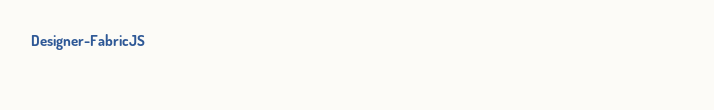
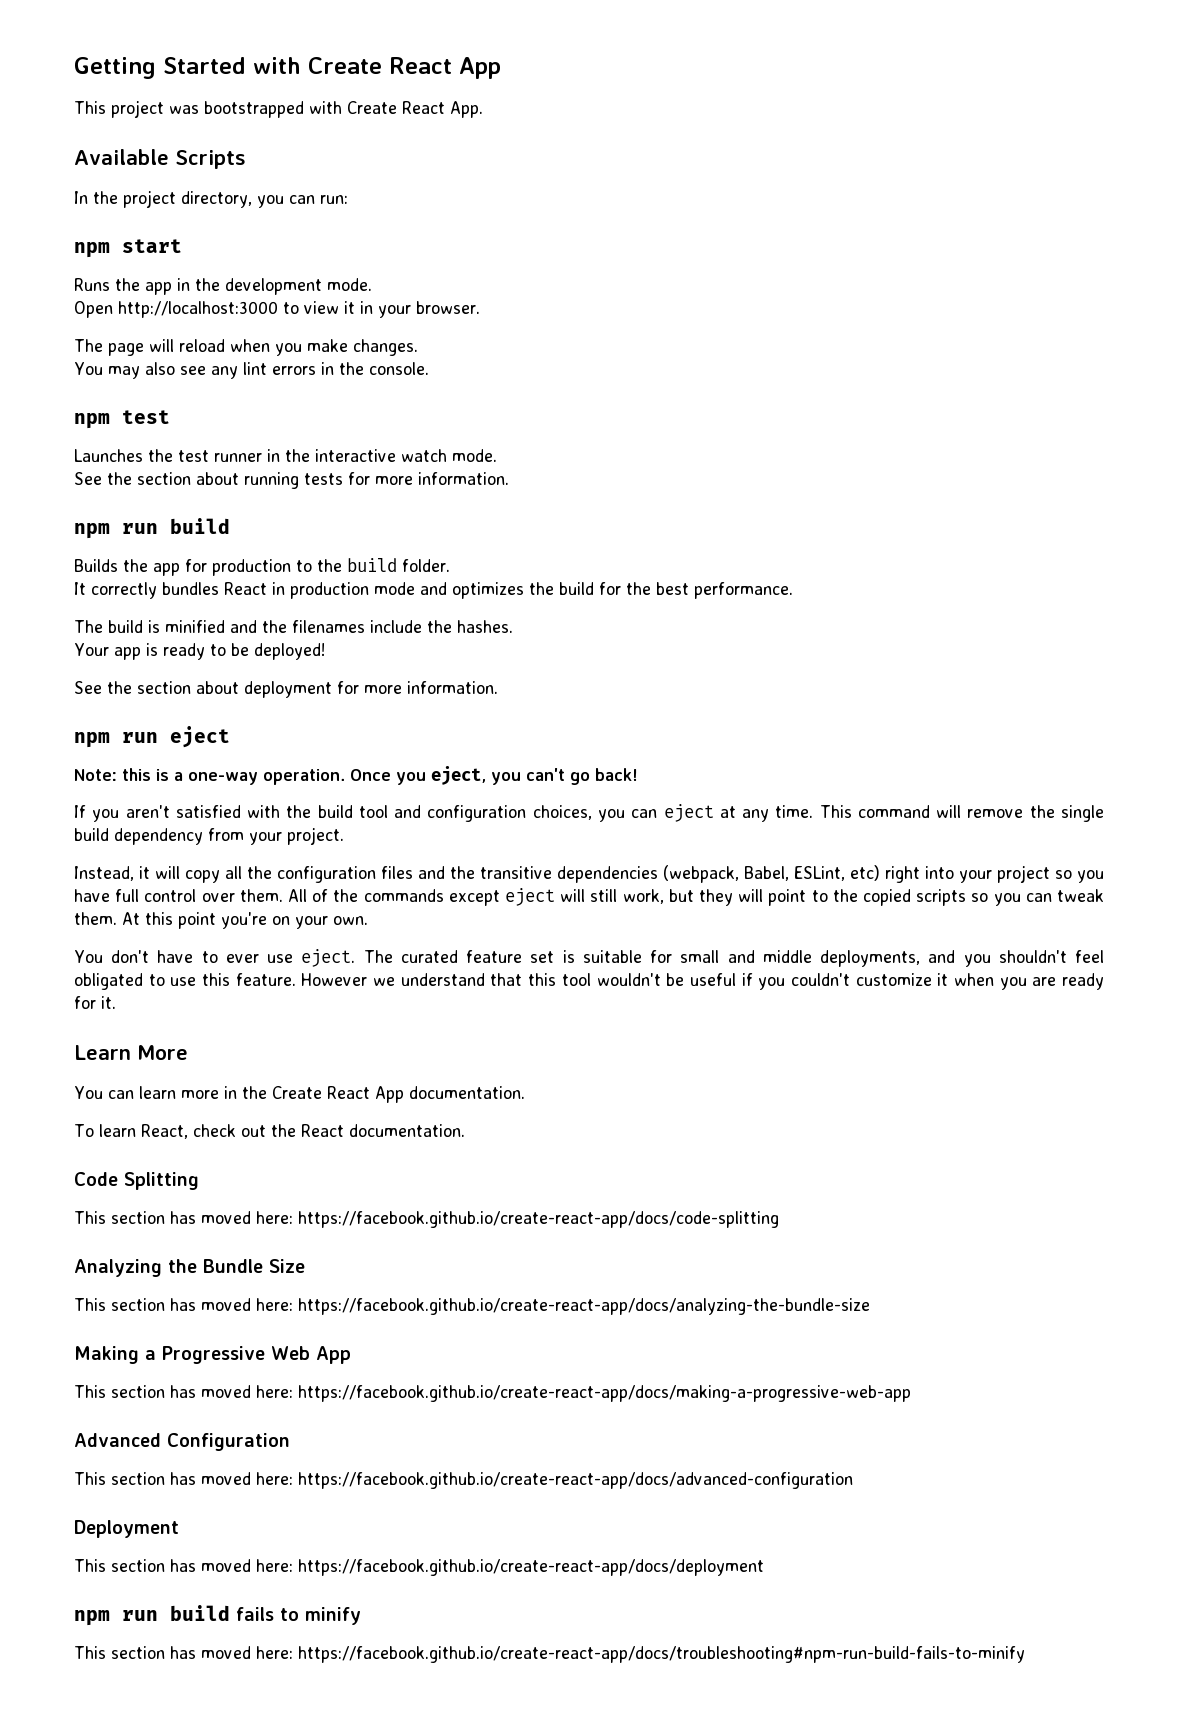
- Designer-FabricJS
+ Getting Started with Create React App
+ This project was bootstrapped with Create React App.
+ Available Scripts
+ In the project directory, you can run:
+ npm start
+ Runs the app in the development mode.
+ Open http://localhost:3000 to view it in your browser.
+ The page will reload when you make changes.
+ You may also see any lint errors in the console.
+ npm test
+ Launches the test runner in the interactive watch mode.
+ See the section about running tests for more information.
+ npm run build
+ Builds the app for production to the build folder.
+ It correctly bundles React in production mode and optimizes the build for the best performance.
+ The build is minified and the filenames include the hashes.
+ Your app is ready to be deployed!
+ See the section about deployment for more information.
+ npm run eject
+ Note: this is a one-way operation. Once you eject, you can't go back!
+ If you aren't satisfied with the build tool and configuration choices, you can eject at any time. This command will remove the single build dependency from your project.
+ Instead, it will copy all the configuration files and the transitive dependencies (webpack, Babel, ESLint, etc) right into your project so you have full control over them. All of the commands except eject will still work, but they will point to the copied scripts so you can tweak them. At this point you're on your own.
+ You don't have to ever use eject. The curated feature set is suitable for small and middle deployments, and you shouldn't feel obligated to use this feature. However we understand that this tool wouldn't be useful if you couldn't customize it when you are ready for it.
+ Learn More
+ You can learn more in the Create React App documentation.
+ To learn React, check out the React documentation.
+ Code Splitting
+ This section has moved here: https://facebook.github.io/create-react-app/docs/code-splitting
+ Analyzing the Bundle Size
+ This section has moved here: https://facebook.github.io/create-react-app/docs/analyzing-the-bundle-size
+ Making a Progressive Web App
+ This section has moved here: https://facebook.github.io/create-react-app/docs/making-a-progressive-web-app
+ Advanced Configuration
+ This section has moved here: https://facebook.github.io/create-react-app/docs/advanced-configuration
+ Deployment
+ This section has moved here: https://facebook.github.io/create-react-app/docs/deployment
+ npm run build fails to minify
+ This section has moved here: https://facebook.github.io/create-react-app/docs/troubleshooting#npm-run-build-fails-to-minify

